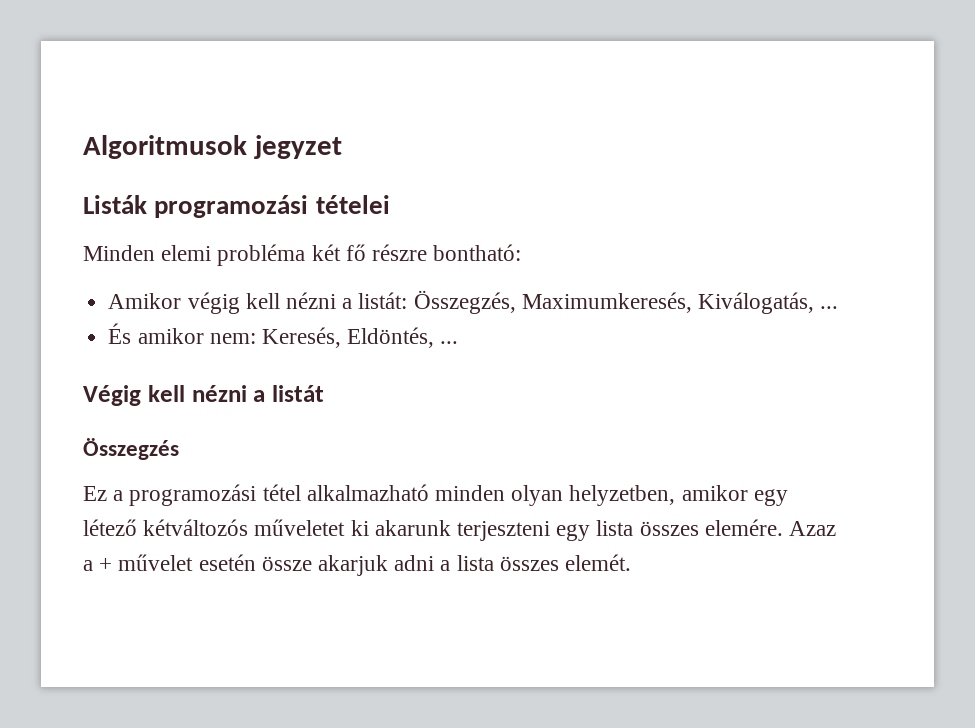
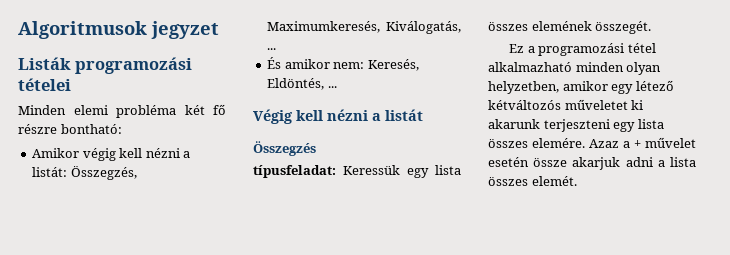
+ típusfeladat: Keressük egy lista összes elemének összegét.

